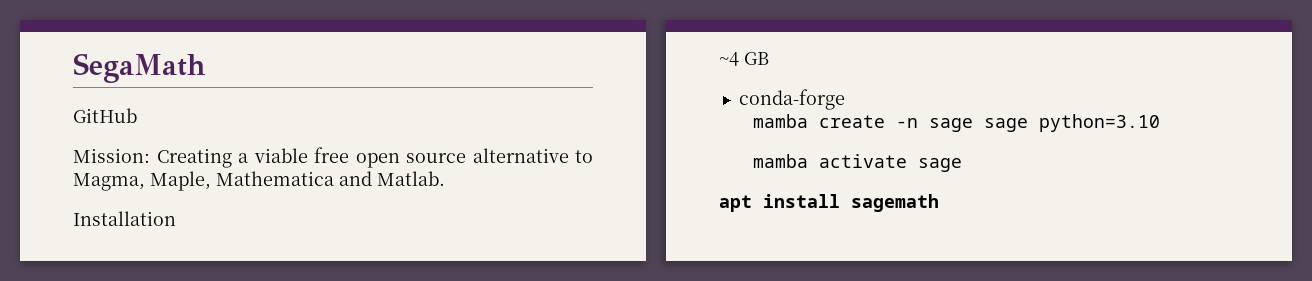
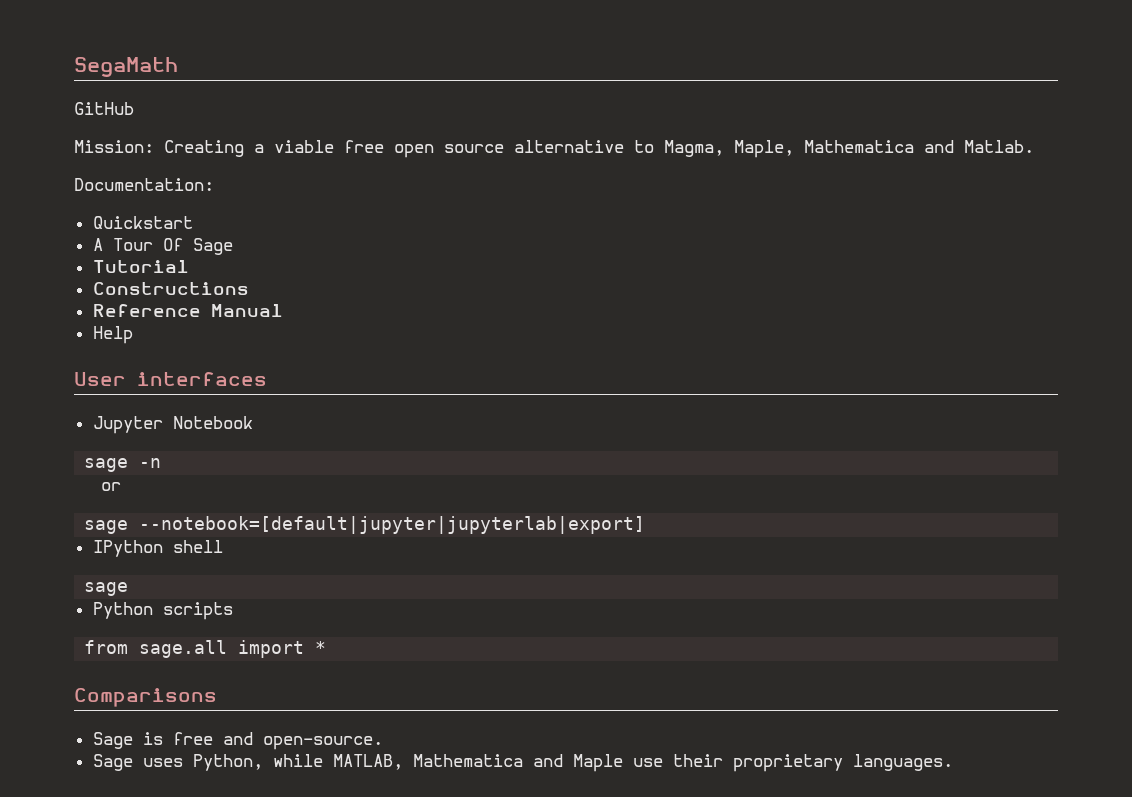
- Installation
- ~4 GB
- conda-forge
- mamba create -n sage sage python=3.10
- mamba activate sage
- apt install sagemath
+ Documentation:
+ Quickstart
+ A Tour Of Sage
+ Tutorial
+ Constructions
+ Reference Manual
+ Help
+ User interfaces
+ Jupyter Notebook
+ sage -n
+ or
+ sage --notebook=[default|jupyter|jupyterlab|export]
+ IPython shell
+ sage
+ Python scripts
+ from sage.all import *
+ Comparisons
+ Sage is free and open-source.
+ Sage uses Python, while MATLAB, Mathematica and Maple use their proprietary languages.

